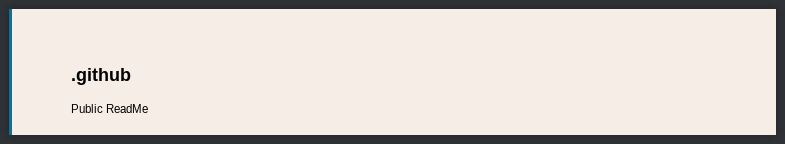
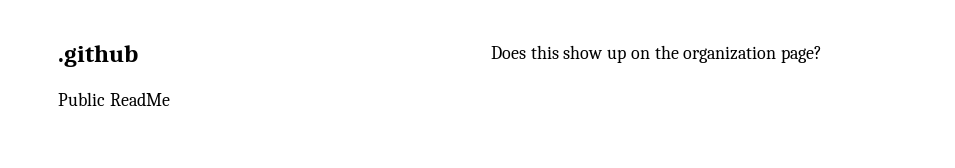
+ Does this show up on the organization page?

